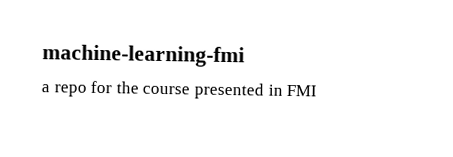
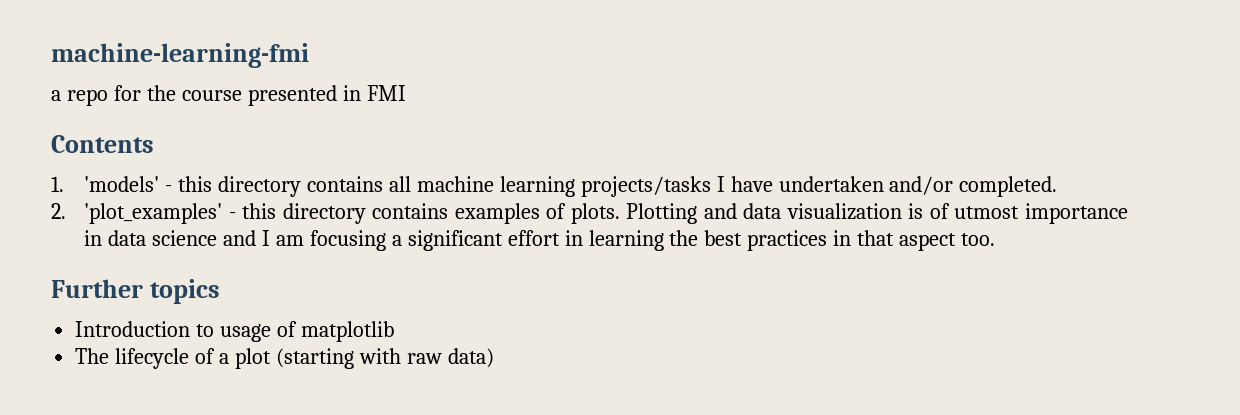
+ Contents
+ 1. 'models' - this directory contains all machine learning projects/tasks I have undertaken and/or completed.
+ 2. 'plot_examples' - this directory contains examples of plots. Plotting and data visualization is of utmost importance in data science and I am focusing a significant effort in learning the best practices in that aspect too.
+ Further topics
+ Introduction to usage of matplotlib
+ The lifecycle of a plot (starting with raw data)

